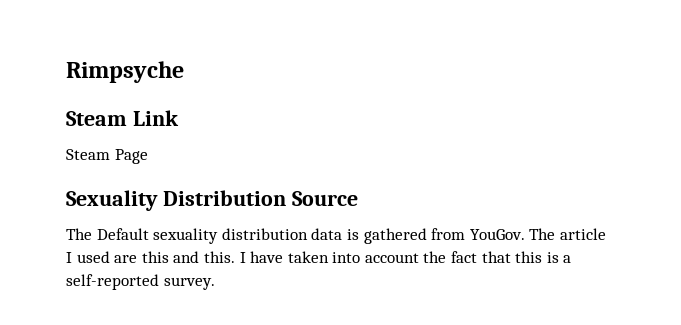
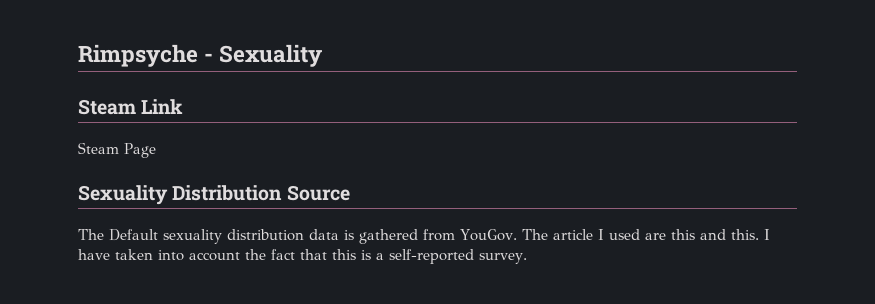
- Rimpsyche
+ Rimpsyche - Sexuality

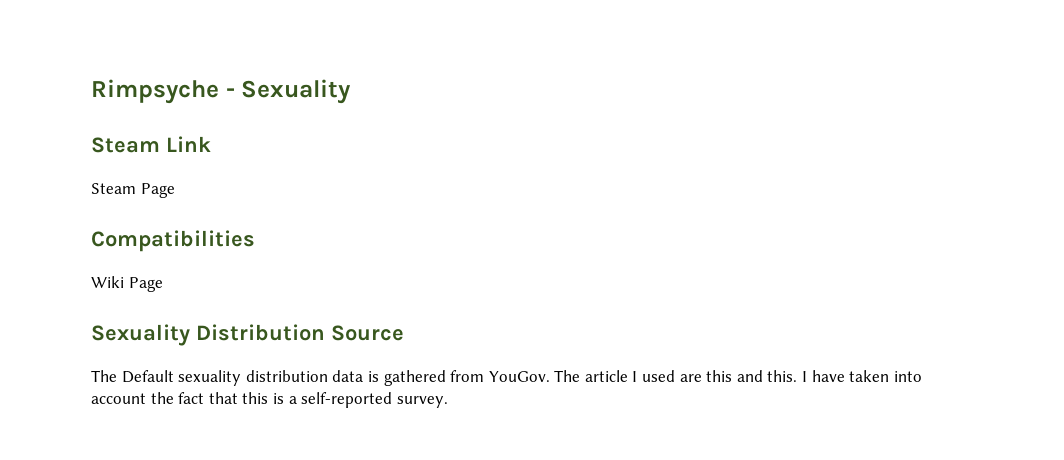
+ Compatibilities
+ Wiki Page

